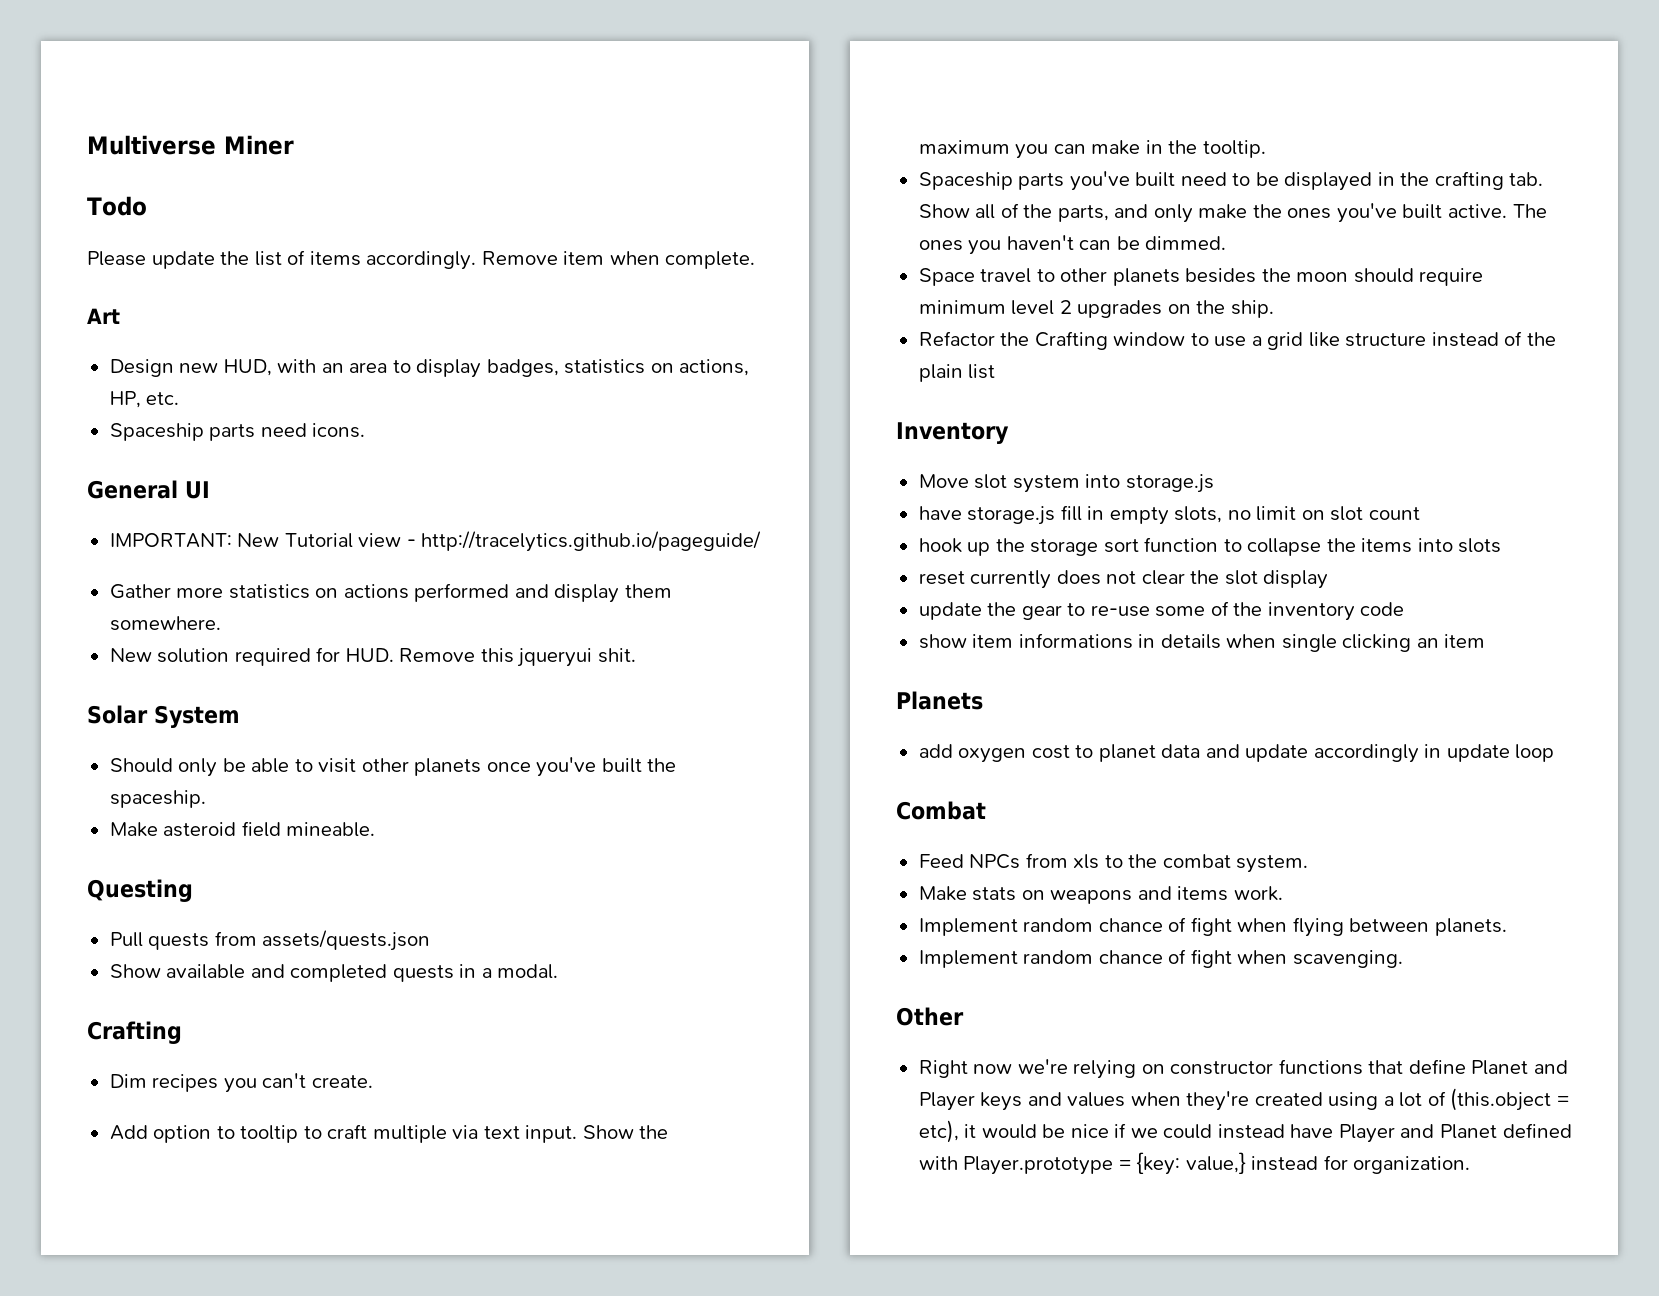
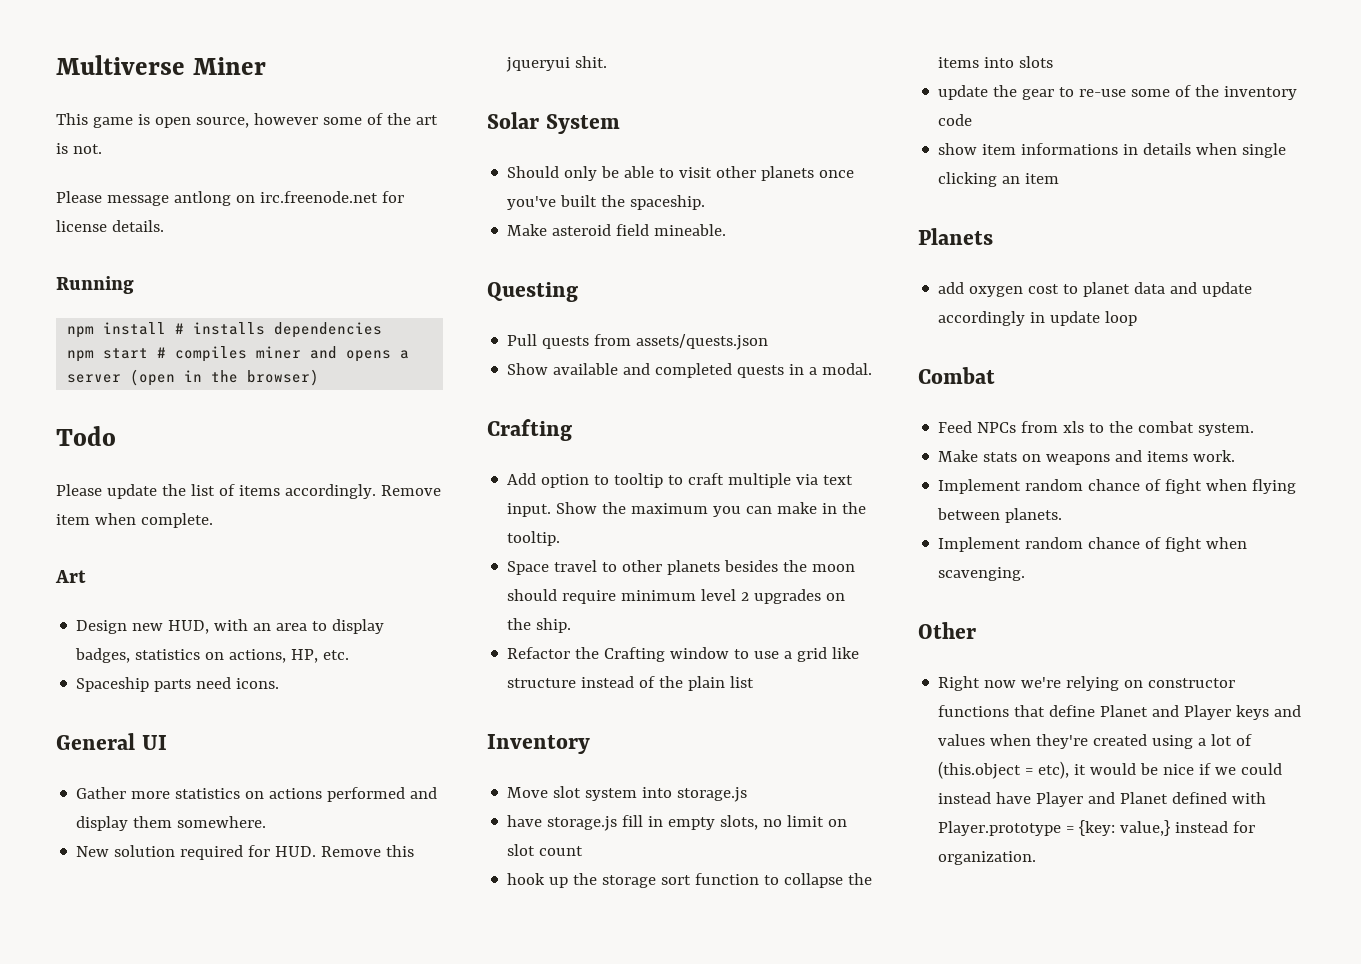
+ This game is open source, however some of the art is not.
+ Please message antlong on irc.freenode.net for license details.
+ Running
+ npm install # installs dependencies
+ npm start # compiles miner and opens a server (open in the browser)
- IMPORTANT: New Tutorial view - http://tracelytics.github.io/pageguide/
- Dim recipes you can't create.
- Spaceship parts you've built need to be displayed in the crafting tab. Show all of the parts, and only make the ones you've built active. The ones you haven't can be dimmed.
- reset currently does not clear the slot display

